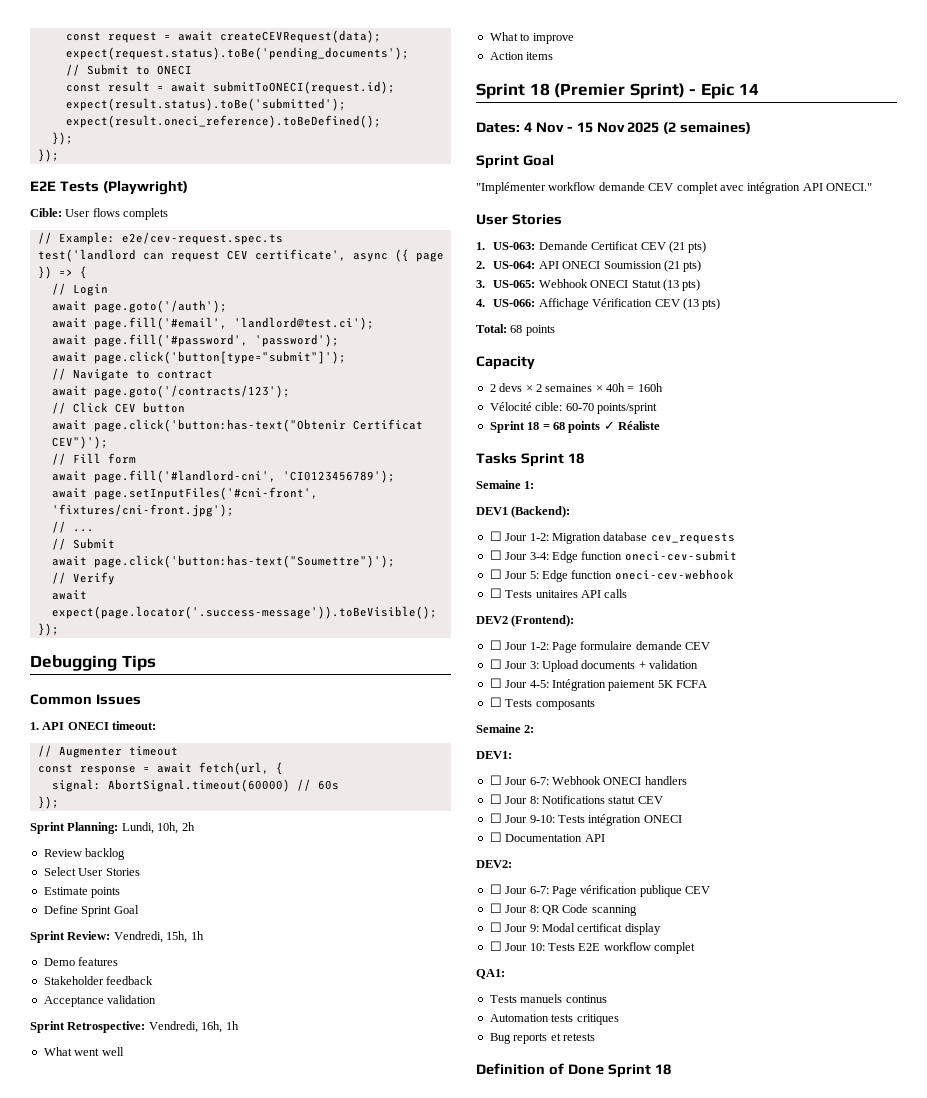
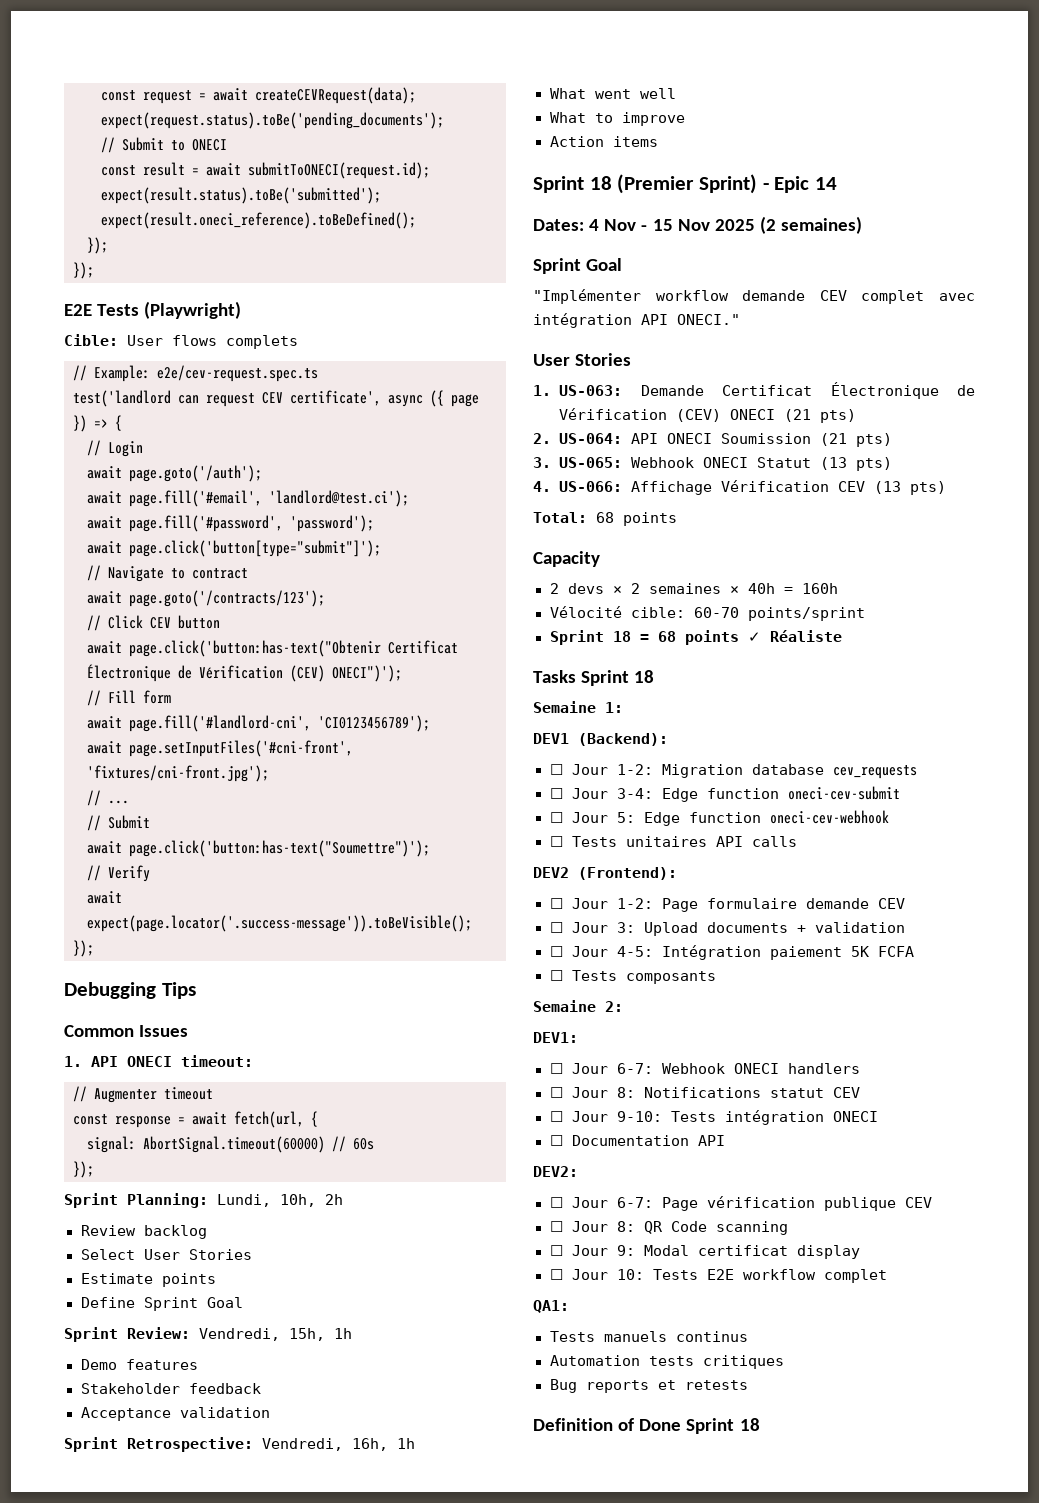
- await page.click('button:has-text("Obtenir Certificat CEV")');
+ await page.click('button:has-text("Obtenir Certificat Électronique de Vérification (CEV) ONECI")');
- 1. US-063: Demande Certificat CEV (21 pts)
+ 1. US-063: Demande Certificat Électronique de Vérification (CEV) ONECI (21 pts)

